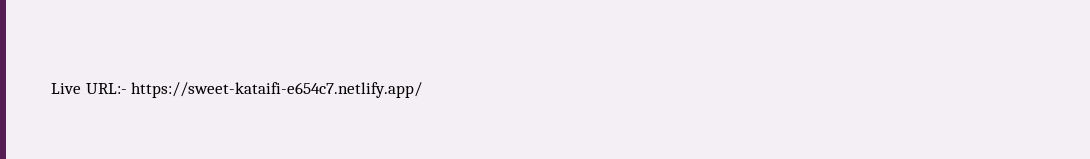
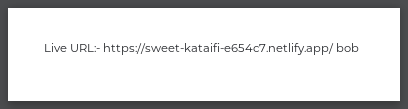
- Live URL:- https://sweet-kataifi-e654c7.netlify.app/
+ Live URL:- https://sweet-kataifi-e654c7.netlify.app/ bob

